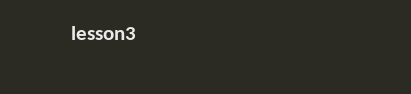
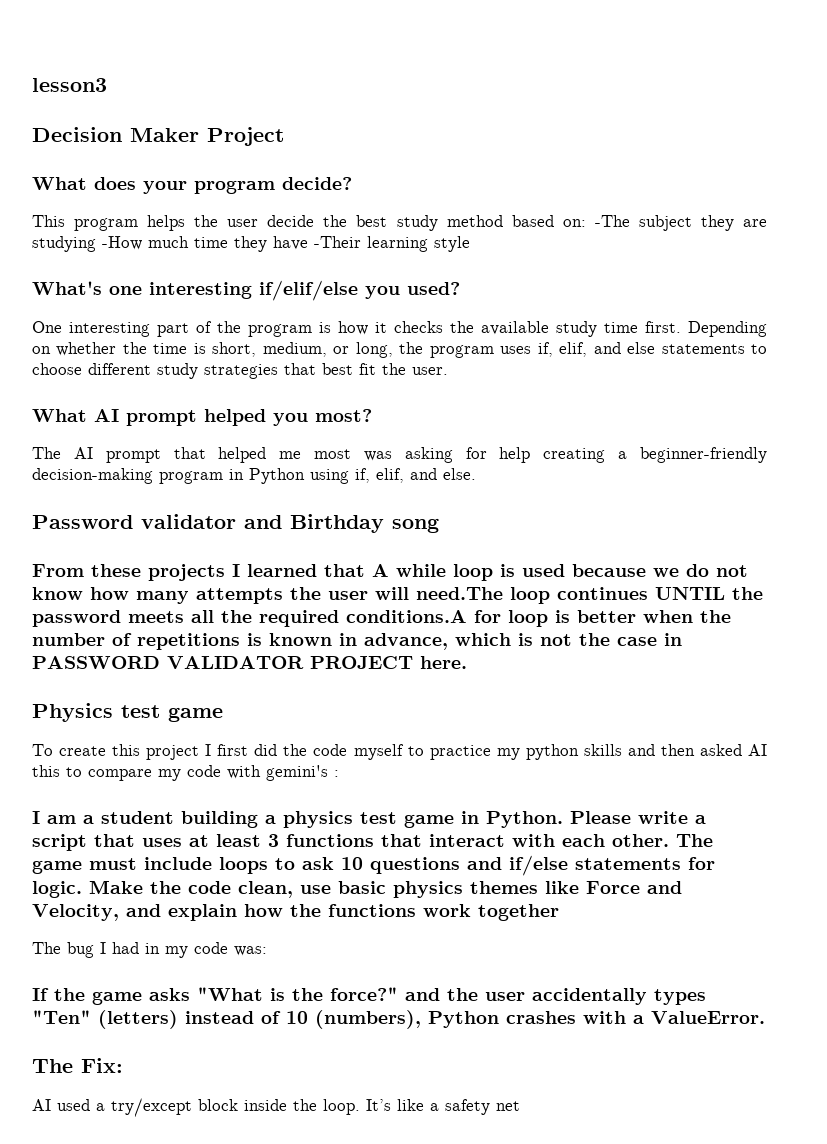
+ Decision Maker Project
+ What does your program decide?
+ This program helps the user decide the best study method based on: -The subject they are studying -How much time they have -Their learning style
+ What's one interesting if/elif/else you used?
+ One interesting part of the program is how it checks the available study time first. Depending on whether the time is short, medium, or long, the program uses if, elif, and else statements to choose different study strategies that best fit the user.
+ What AI prompt helped you most?
+ The AI prompt that helped me most was asking for help creating a beginner-friendly decision-making program in Python using if, elif, and else.
+ Password validator and Birthday song
+ From these projects I learned that A while loop is used because we do not know how many attempts the user will need.The loop continues UNTIL the password meets all the required conditions.A for loop is better when the number of repetitions is known in advance, which is not the case in PASSWORD VALIDATOR PROJECT here.
+ Physics test game
+ To create this project I first did the code myself to practice my python skills and then asked AI this to compare my code with gemini's :
+ I am a student building a physics test game in Python. Please write a script that uses at least 3 functions that interact with each other. The game must include loops to ask 10 questions and if/else statements for logic. Make the code clean, use basic physics themes like Force and Velocity, and explain how the functions work together
+ The bug I had in my code was:
+ If the game asks "What is the force?" and the user accidentally types "Ten" (letters) instead of 10 (numbers), Python crashes with a ValueError.
+ The Fix:
+ AI used a try/except block inside the loop. It’s like a safety net

